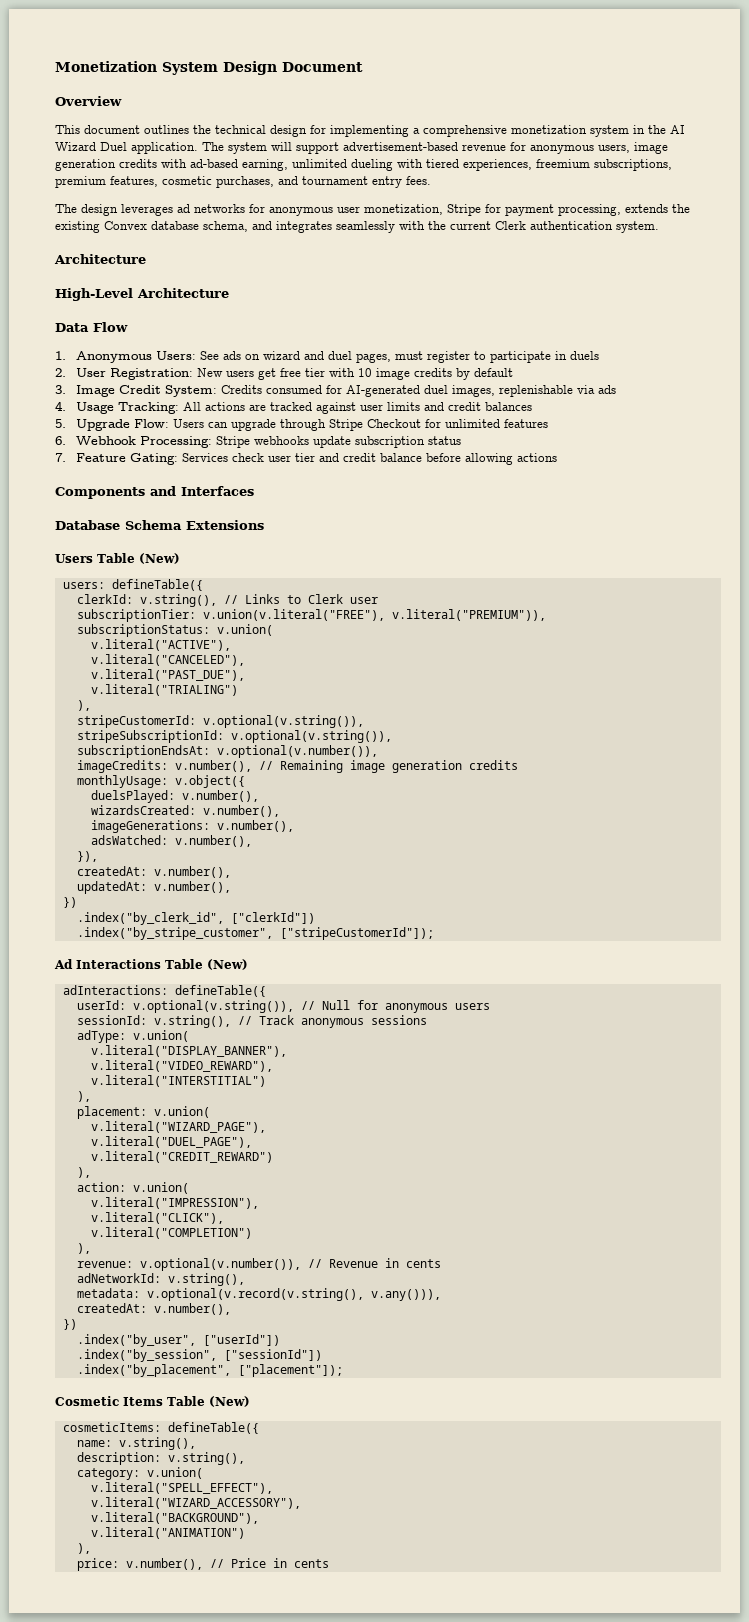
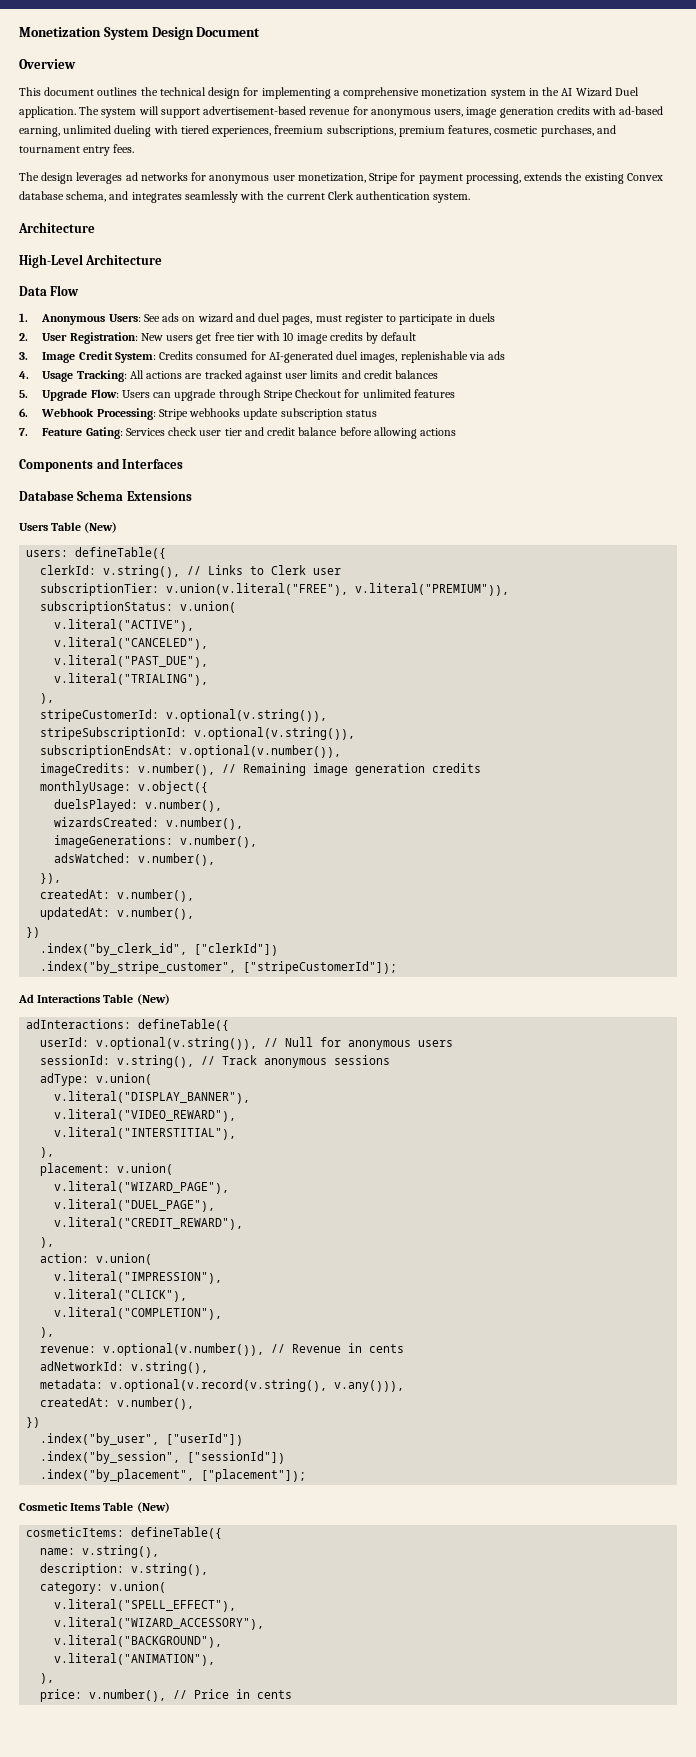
- v.literal("TRIALING")
+ v.literal("TRIALING"),
- v.literal("INTERSTITIAL")
+ v.literal("INTERSTITIAL"),
- v.literal("CREDIT_REWARD")
+ v.literal("CREDIT_REWARD"),
- v.literal("COMPLETION")
+ v.literal("COMPLETION"),
- v.literal("ANIMATION")
+ v.literal("ANIMATION"),

